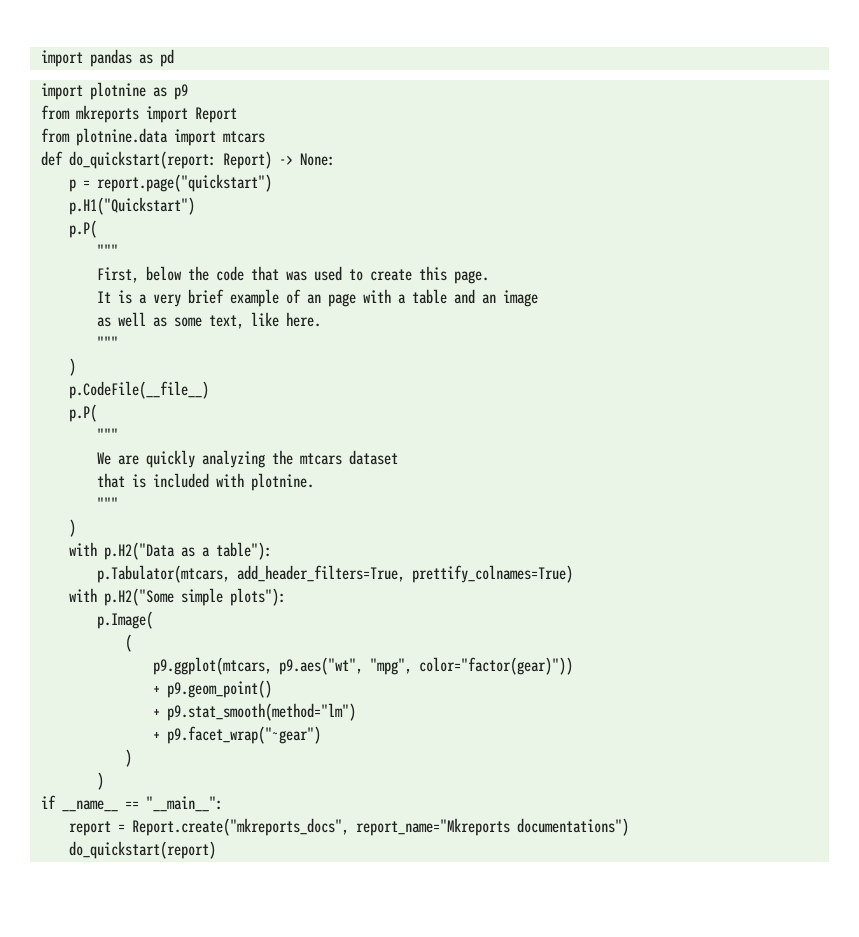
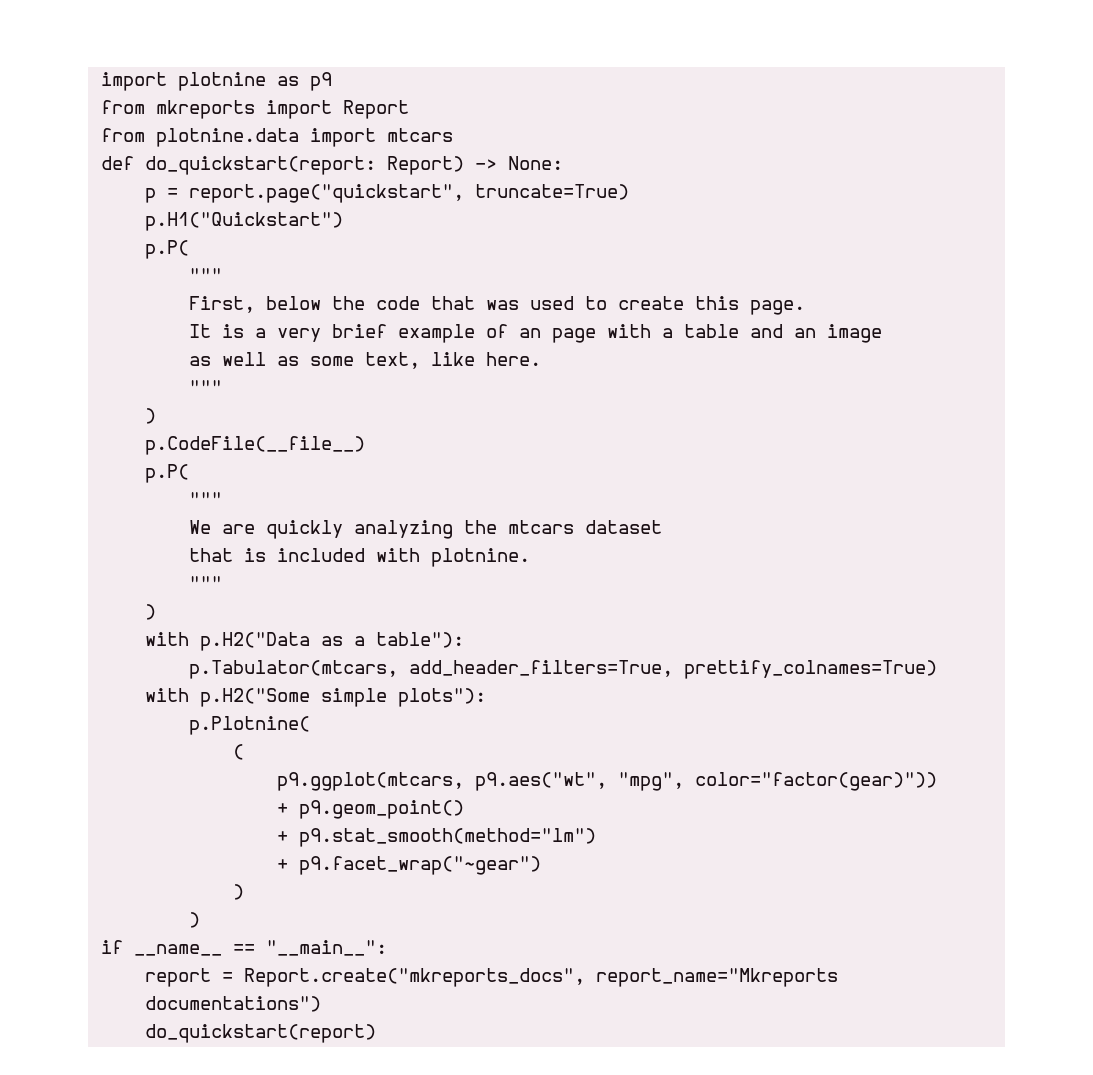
- import pandas as pd
- p = report.page("quickstart")
+ p = report.page("quickstart", truncate=True)
- p.Image(
+ p.Plotnine(

